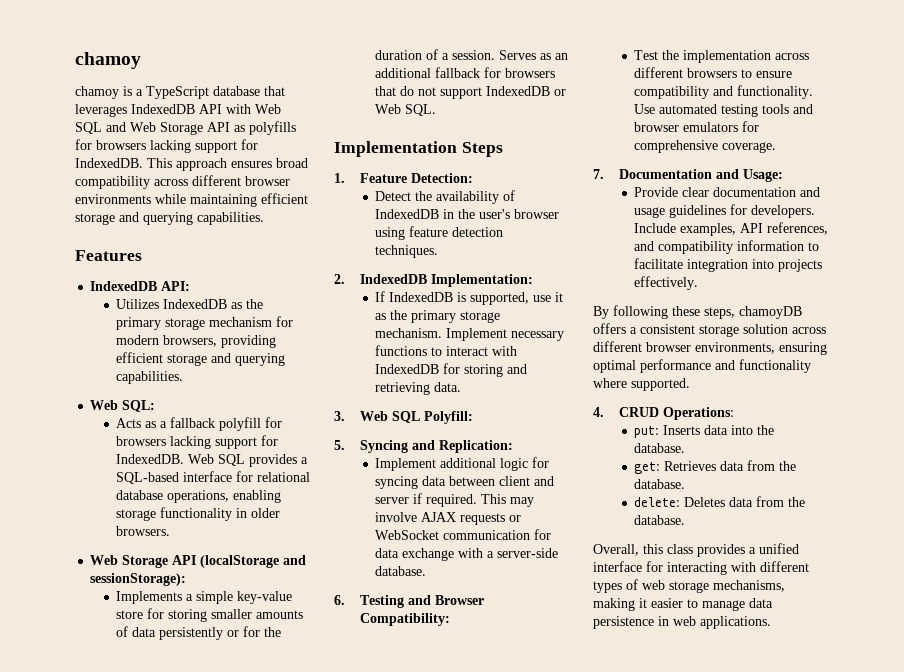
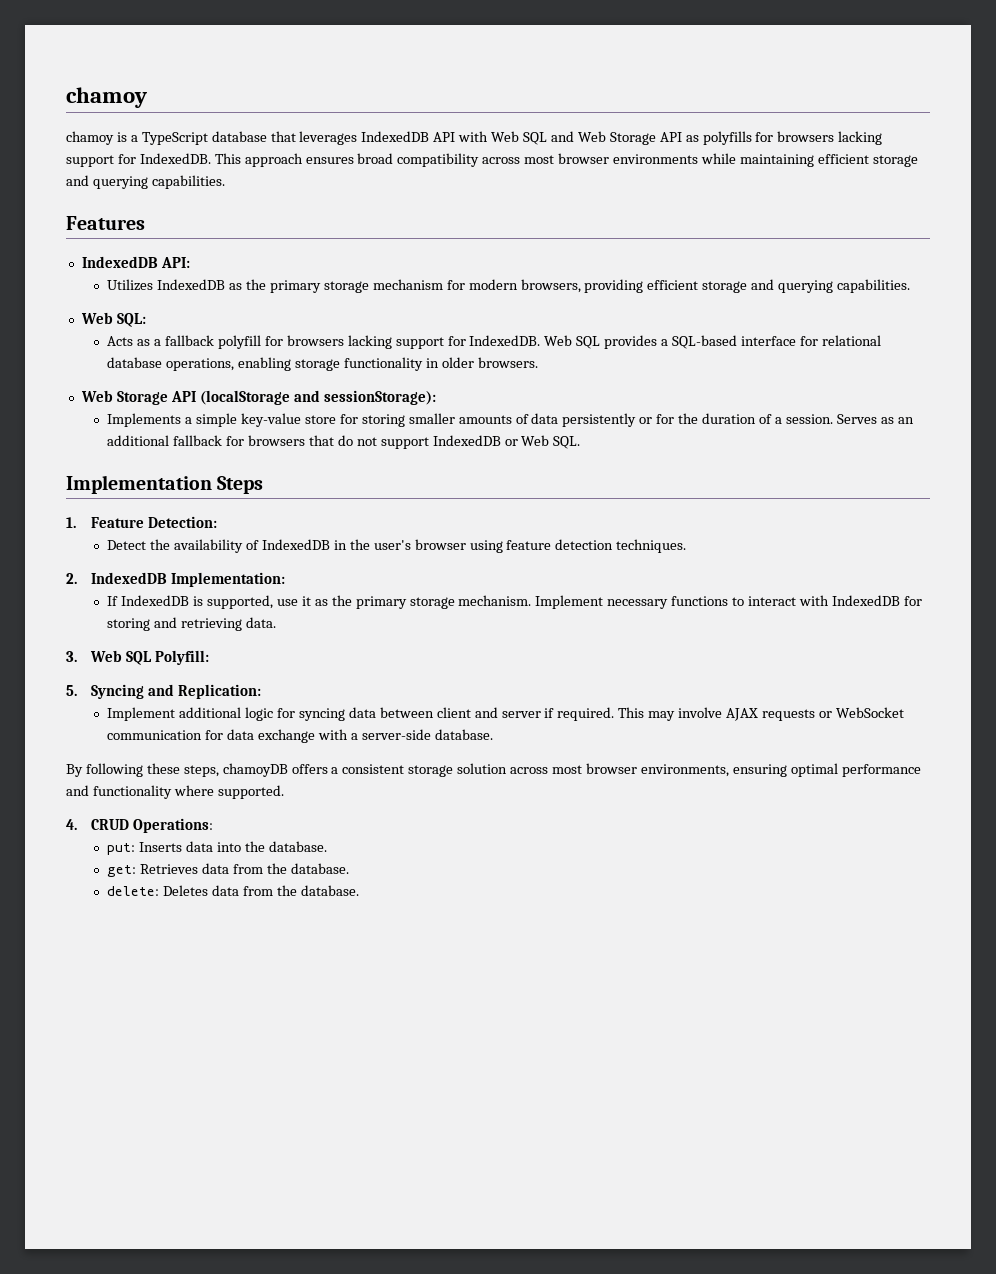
- This approach ensures broad compatibility across different browser environments while maintaining efficient storage and querying capabilities.
+ This approach ensures broad compatibility across most browser environments while maintaining efficient storage and querying capabilities.
- 6. Testing and Browser Compatibility:
- Test the implementation across different browsers to ensure compatibility and functionality. Use automated testing tools and browser emulators for comprehensive coverage.
- 7. Documentation and Usage:
- Provide clear documentation and usage guidelines for developers. Include examples, API references, and compatibility information to facilitate integration into projects effectively.
- By following these steps, chamoyDB offers a consistent storage solution across different browser environments, ensuring optimal performance and functionality where supported.
+ By following these steps, chamoyDB offers a consistent storage solution across most browser environments, ensuring optimal performance and functionality where supported.
- Overall, this class provides a unified interface for interacting with different types of web storage mechanisms, making it easier to manage data persistence in web applications.

